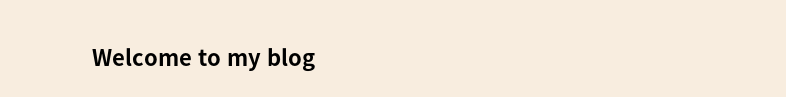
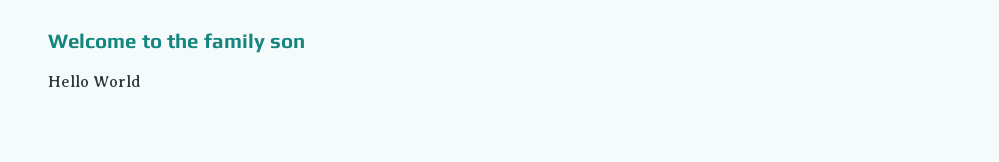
- Welcome to my blog
+ Welcome to the family son
+ Hello World

